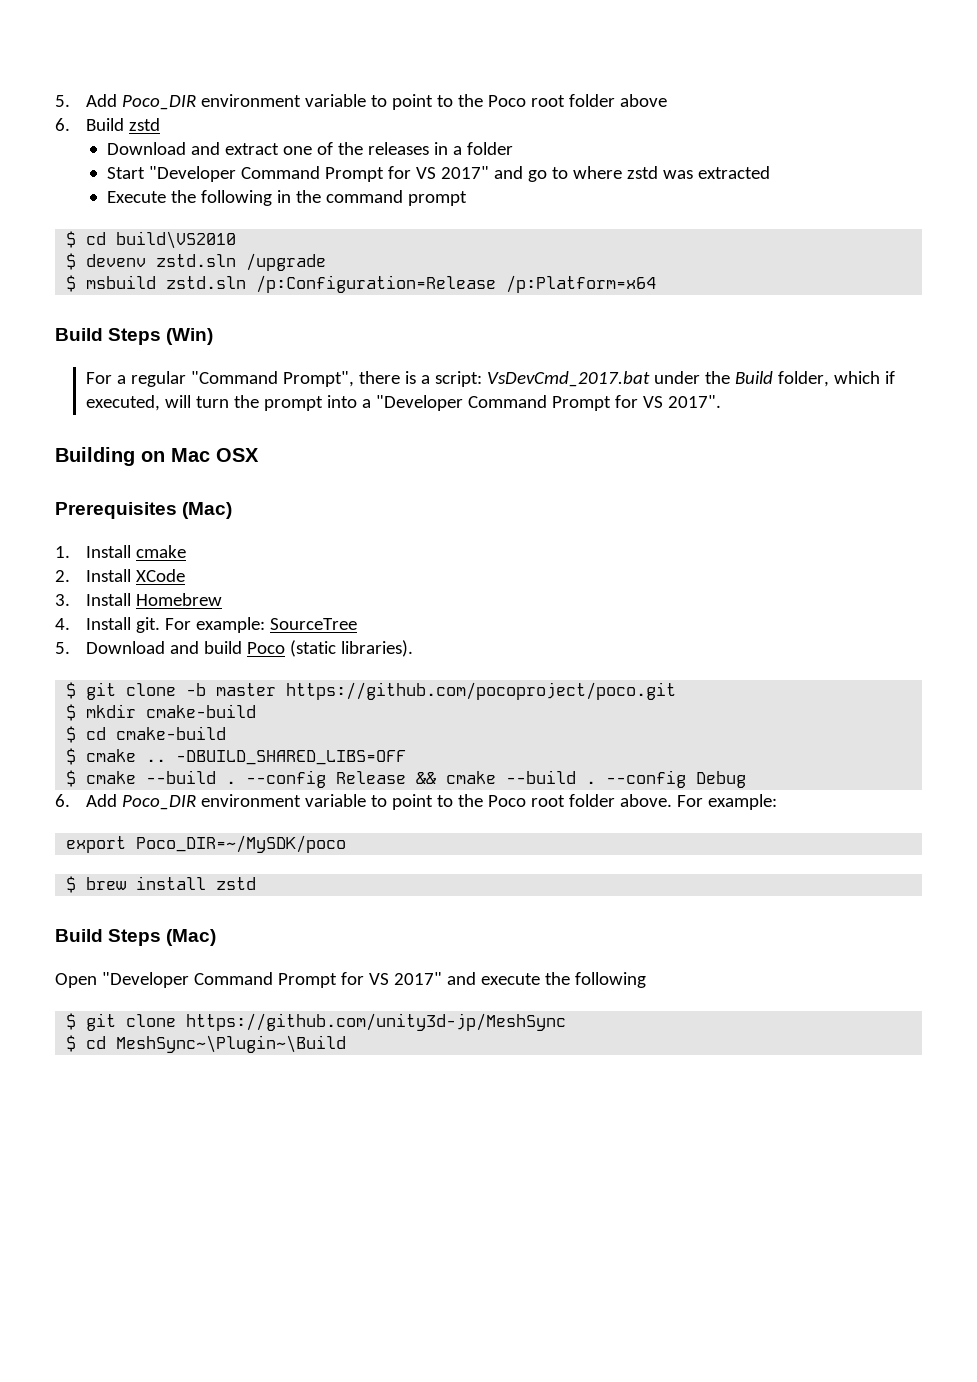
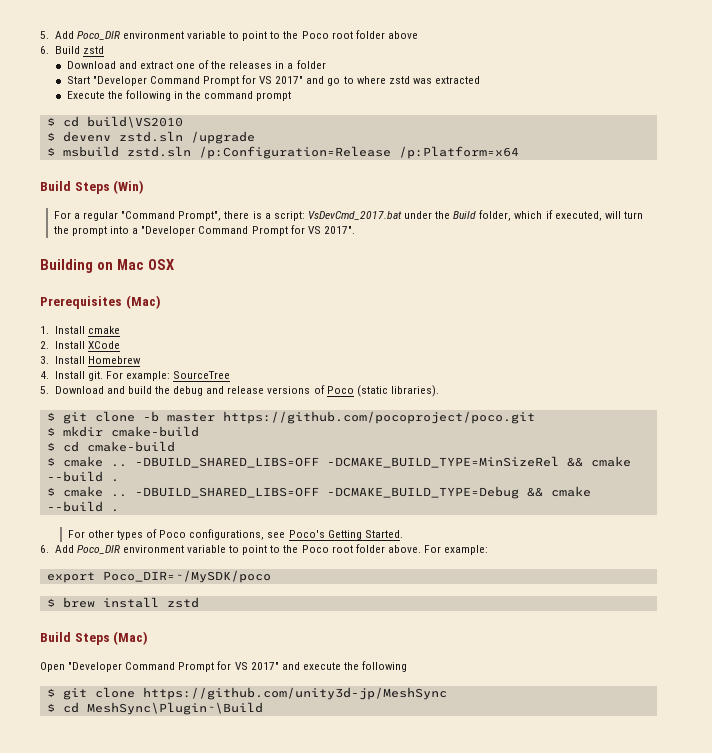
- 5. Download and build Poco (static libraries).
+ 5. Download and build the debug and release versions of Poco (static libraries).
- -DBUILD_SHARED_LIBS=OFF
- $ cmake --build . --config Release && cmake --build . --config Debug
+ -DBUILD_SHARED_LIBS=OFF -DCMAKE_BUILD_TYPE=MinSizeRel && cmake --build .
+ $ cmake .. -DBUILD_SHARED_LIBS=OFF -DCMAKE_BUILD_TYPE=Debug && cmake --build .
+ For other types of Poco configurations, see Poco's Getting Started.
- $ cd MeshSync~\Plugin~\Build
+ $ cd MeshSync\Plugin~\Build

